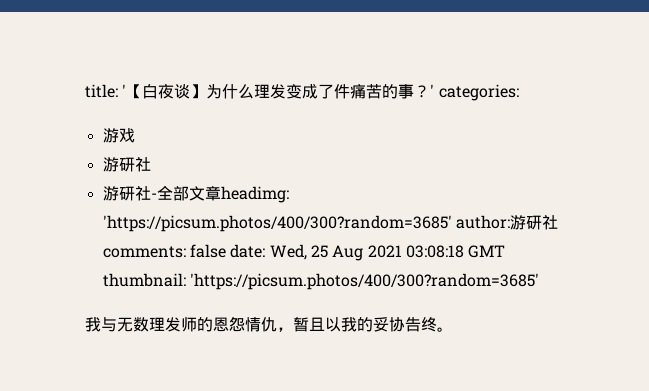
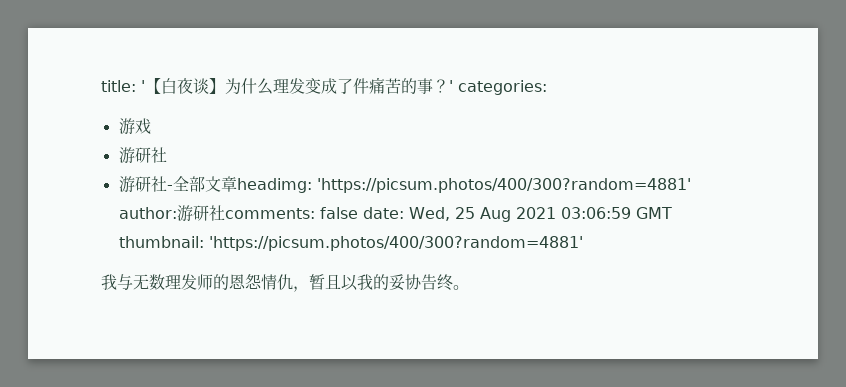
- 游研社-全部文章headimg: 'https://picsum.photos/400/300?random=3685' author:游研社comments: false date: Wed, 25 Aug 2021 03:08:18 GMT thumbnail: 'https://picsum.photos/400/300?random=3685'
+ 游研社-全部文章headimg: 'https://picsum.photos/400/300?random=4881' author:游研社comments: false date: Wed, 25 Aug 2021 03:06:59 GMT thumbnail: 'https://picsum.photos/400/300?random=4881'

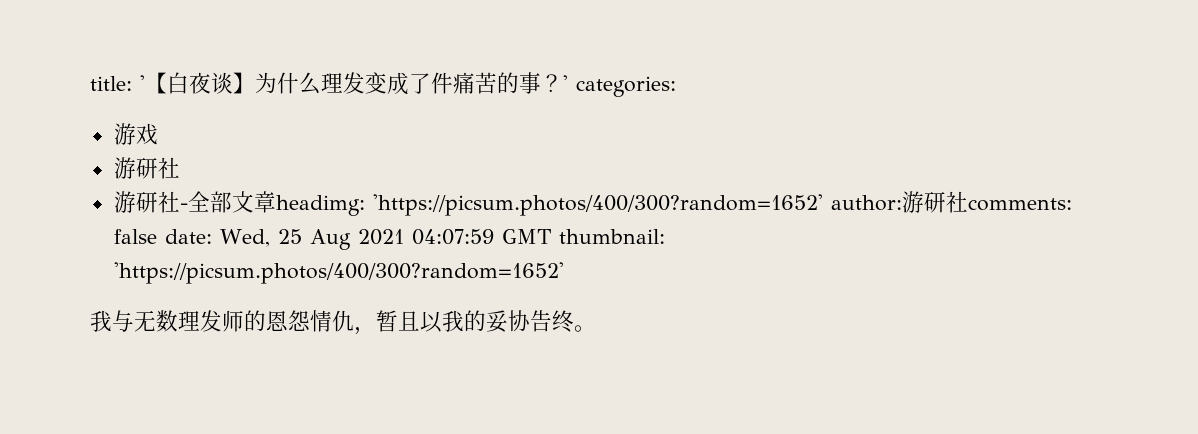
- 游研社-全部文章headimg: 'https://picsum.photos/400/300?random=4881' author:游研社comments: false date: Wed, 25 Aug 2021 03:06:59 GMT thumbnail: 'https://picsum.photos/400/300?random=4881'
+ 游研社-全部文章headimg: 'https://picsum.photos/400/300?random=1652' author:游研社comments: false date: Wed, 25 Aug 2021 04:07:59 GMT thumbnail: 'https://picsum.photos/400/300?random=1652'

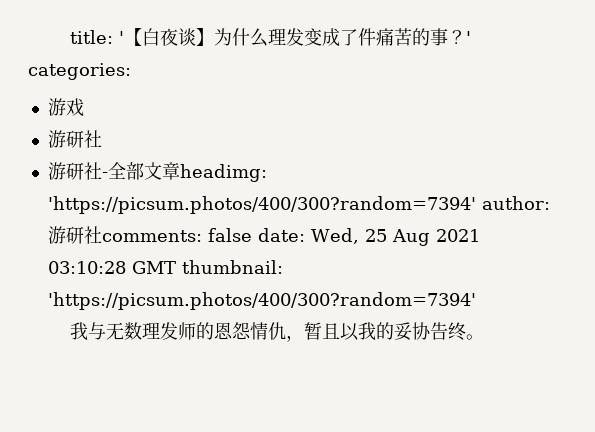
- 游研社-全部文章headimg: 'https://picsum.photos/400/300?random=1652' author:游研社comments: false date: Wed, 25 Aug 2021 04:07:59 GMT thumbnail: 'https://picsum.photos/400/300?random=1652'
+ 游研社-全部文章headimg: 'https://picsum.photos/400/300?random=7394' author:游研社comments: false date: Wed, 25 Aug 2021 03:10:28 GMT thumbnail: 'https://picsum.photos/400/300?random=7394'

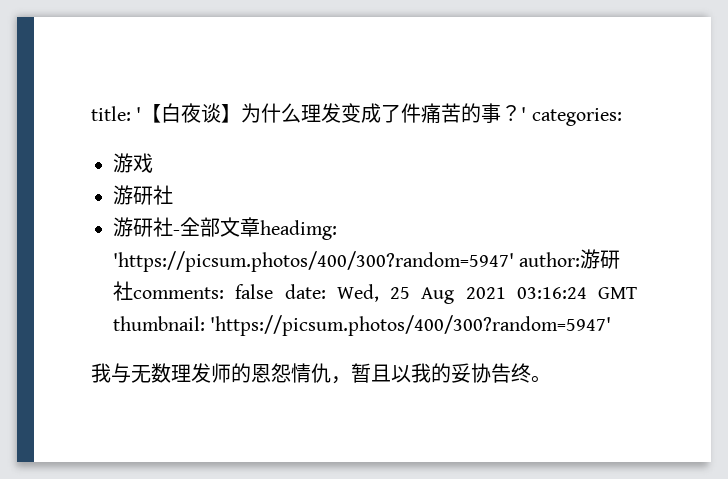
- 游研社-全部文章headimg: 'https://picsum.photos/400/300?random=7394' author:游研社comments: false date: Wed, 25 Aug 2021 03:10:28 GMT thumbnail: 'https://picsum.photos/400/300?random=7394'
+ 游研社-全部文章headimg: 'https://picsum.photos/400/300?random=5947' author:游研社comments: false date: Wed, 25 Aug 2021 03:16:24 GMT thumbnail: 'https://picsum.photos/400/300?random=5947'

